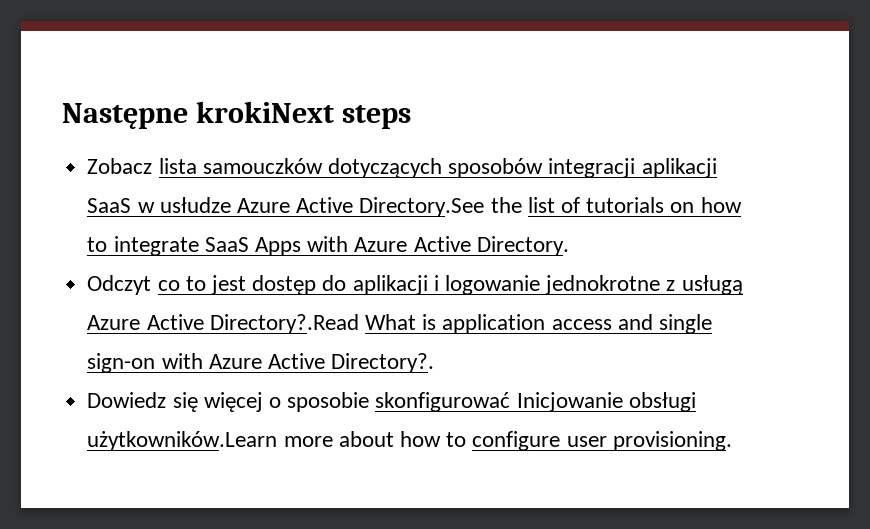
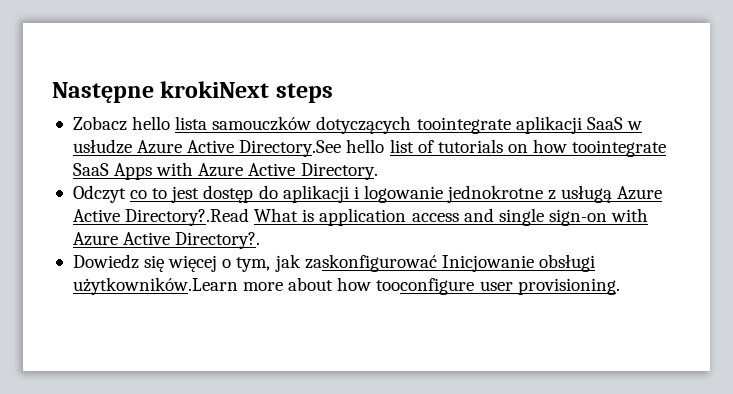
- Zobacz lista samouczków dotyczących sposobów integracji aplikacji SaaS w usłudze Azure Active Directory.See the list of tutorials on how to integrate SaaS Apps with Azure Active Directory.
+ Zobacz hello lista samouczków dotyczących toointegrate aplikacji SaaS w usłudze Azure Active Directory.See hello list of tutorials on how toointegrate SaaS Apps with Azure Active Directory.
- Dowiedz się więcej o sposobie skonfigurować Inicjowanie obsługi użytkowników.Learn more about how to configure user provisioning.
+ Dowiedz się więcej o tym, jak zaskonfigurować Inicjowanie obsługi użytkowników.Learn more about how tooconfigure user provisioning.

